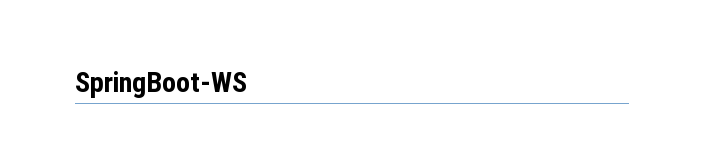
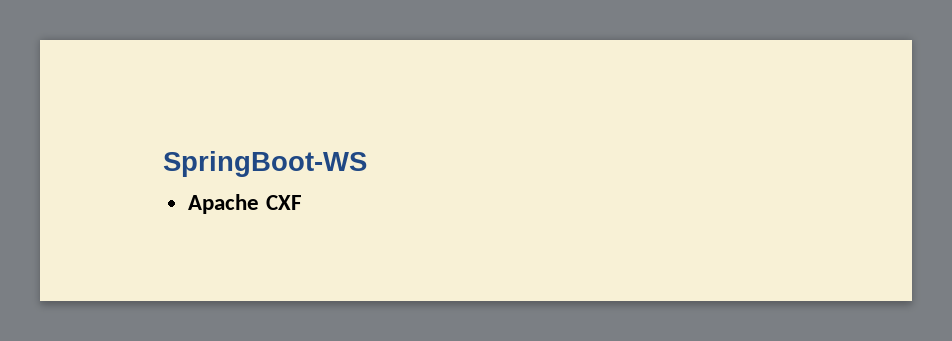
+ Apache CXF

